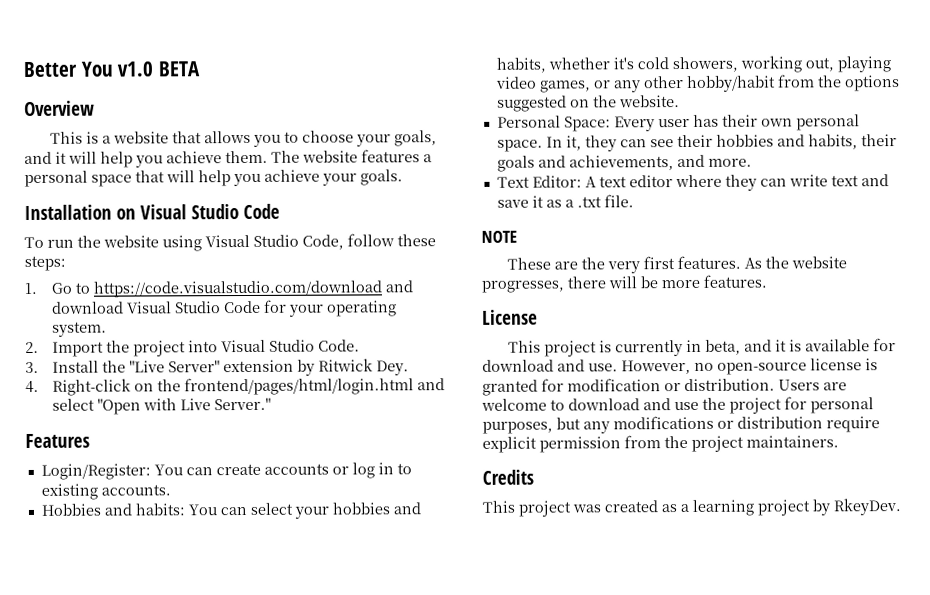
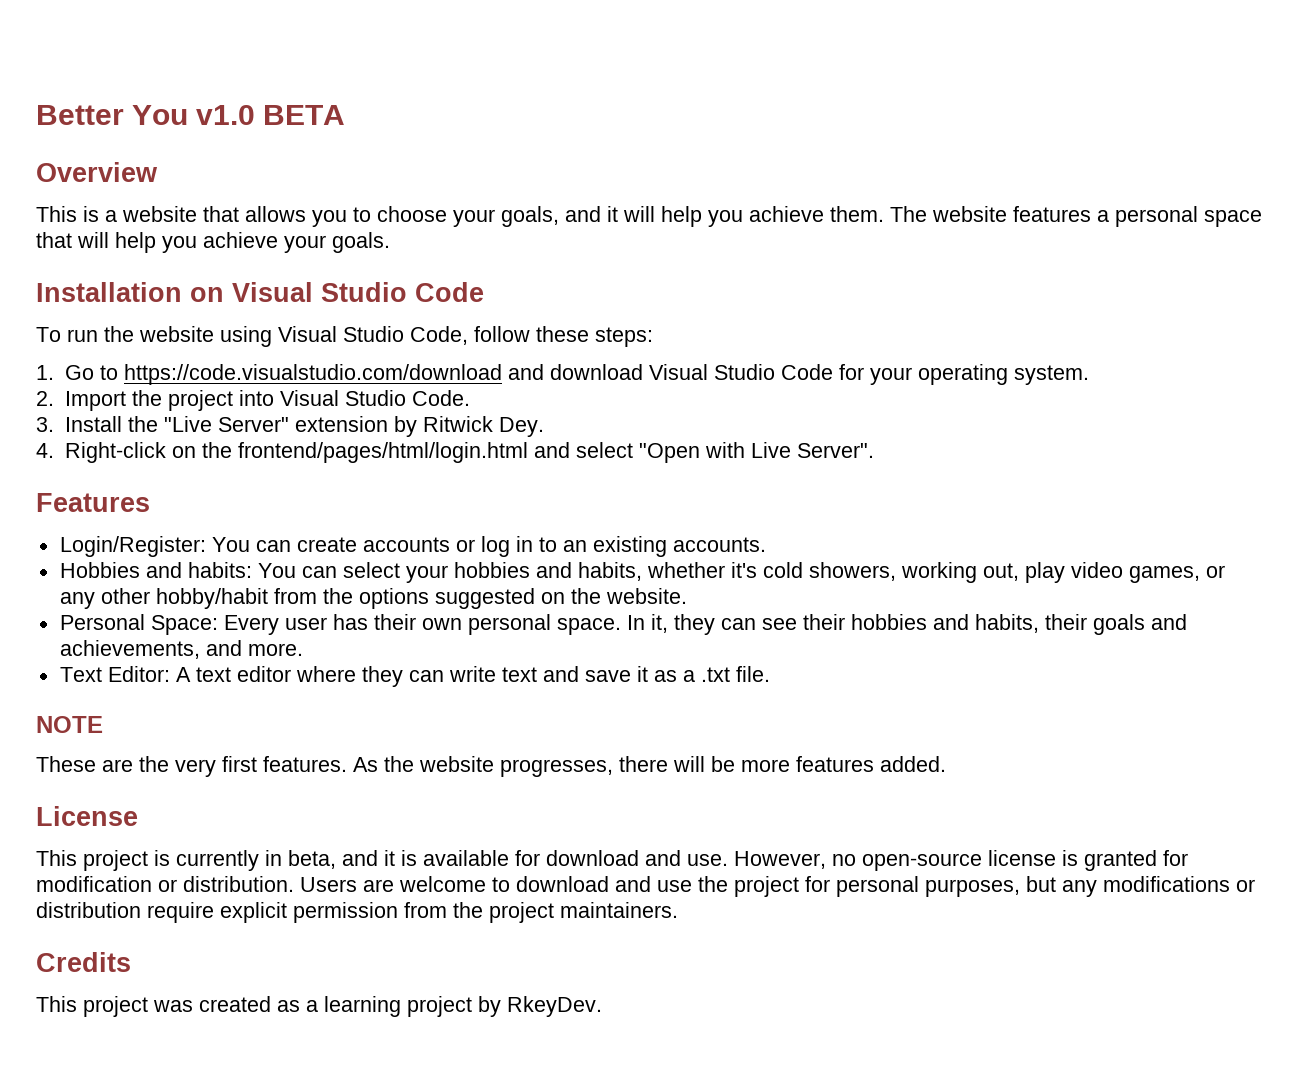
- 4. Right-click on the frontend/pages/html/login.html and select "Open with Live Server."
+ 4. Right-click on the frontend/pages/html/login.html and select "Open with Live Server".
- Login/Register: You can create accounts or log in to existing accounts.
+ Login/Register: You can create accounts or log in to an existing accounts.
- Hobbies and habits: You can select your hobbies and habits, whether it's cold showers, working out, playing video games, or any other hobby/habit from the options suggested on the website.
+ Hobbies and habits: You can select your hobbies and habits, whether it's cold showers, working out, play video games, or any other hobby/habit from the options suggested on the website.
- As the website progresses, there will be more features.
+ As the website progresses, there will be more features added.

